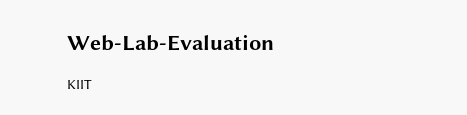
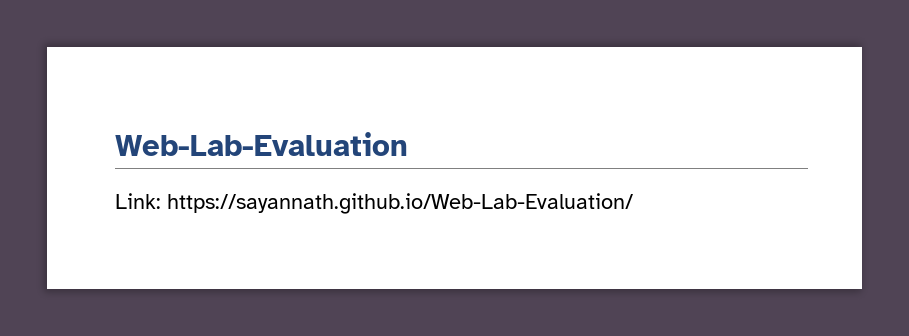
- KIIT
+ Link: https://sayannath.github.io/Web-Lab-Evaluation/

